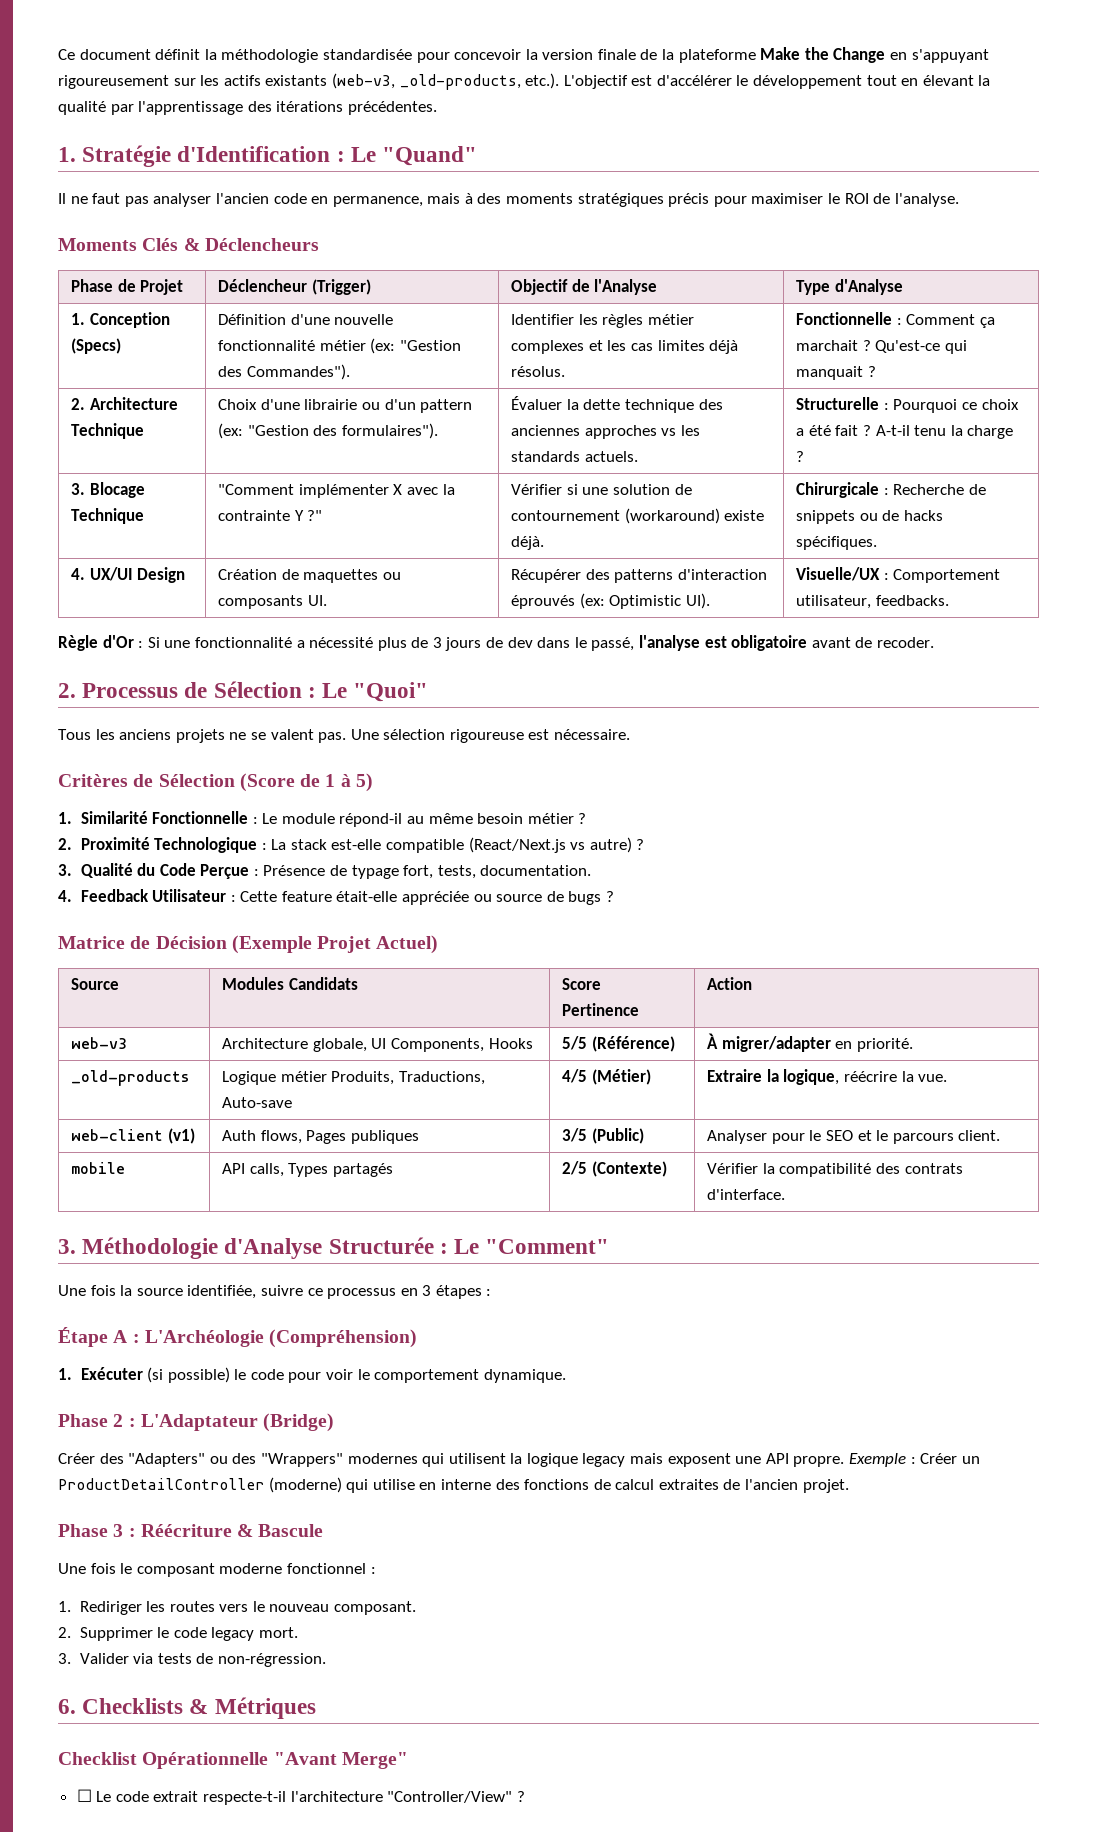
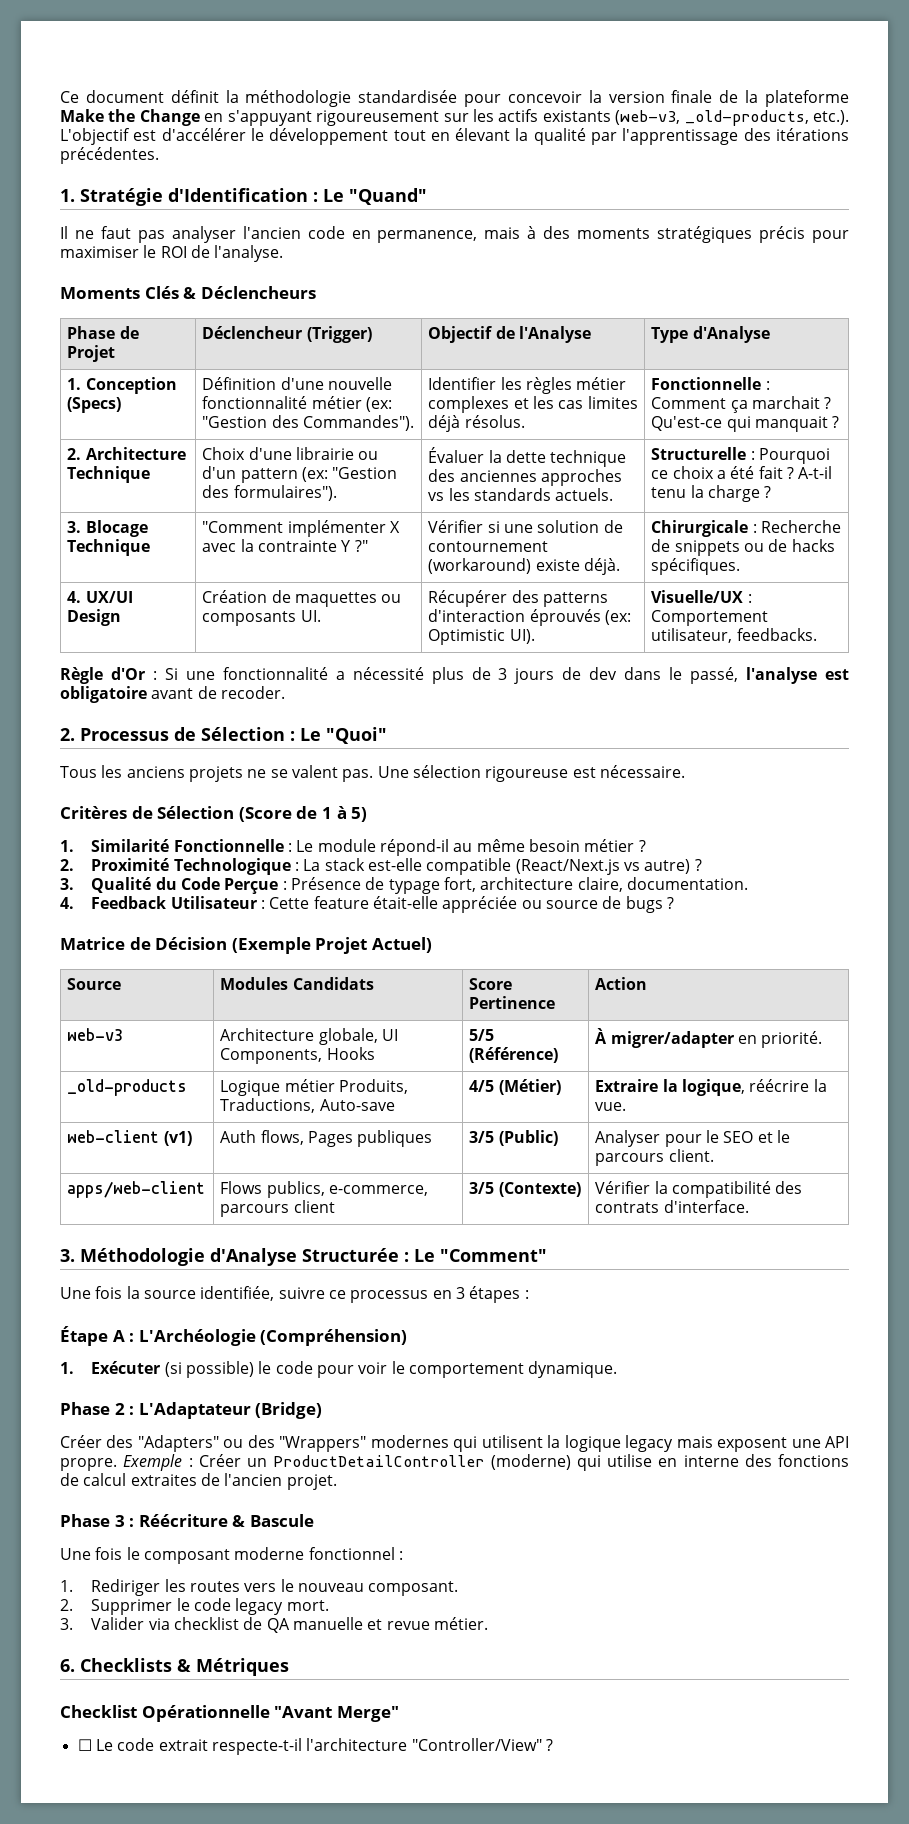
- 3. Qualité du Code Perçue : Présence de typage fort, tests, documentation.
+ 3. Qualité du Code Perçue : Présence de typage fort, architecture claire, documentation.
- mobile | API calls, Types partagés | 2/5 (Contexte) | Vérifier la compatibilité des contrats d'interface.
+ apps/web-client | Flows publics, e-commerce, parcours client | 3/5 (Contexte) | Vérifier la compatibilité des contrats d'interface.
- 3. Valider via tests de non-régression.
+ 3. Valider via checklist de QA manuelle et revue métier.

